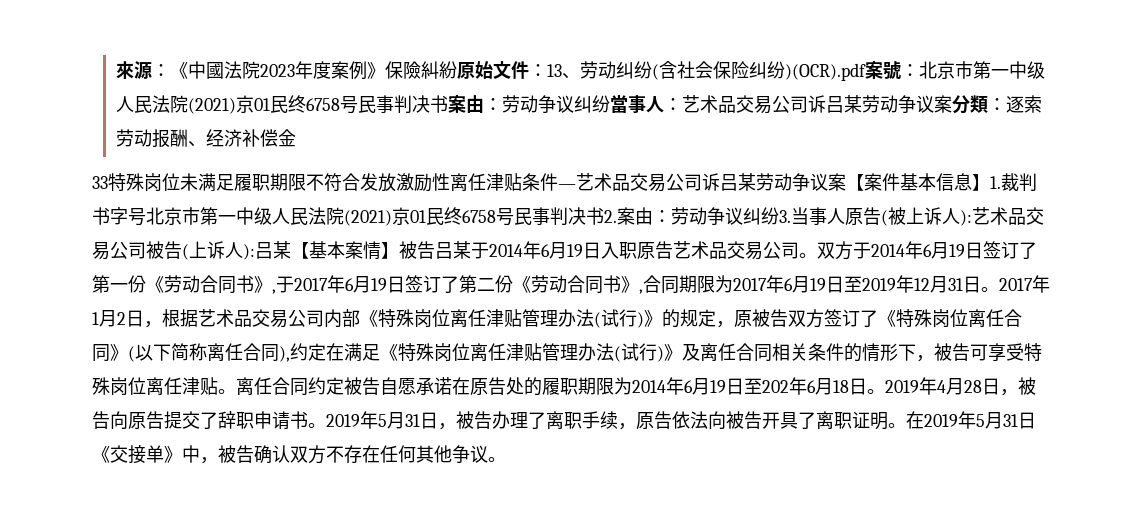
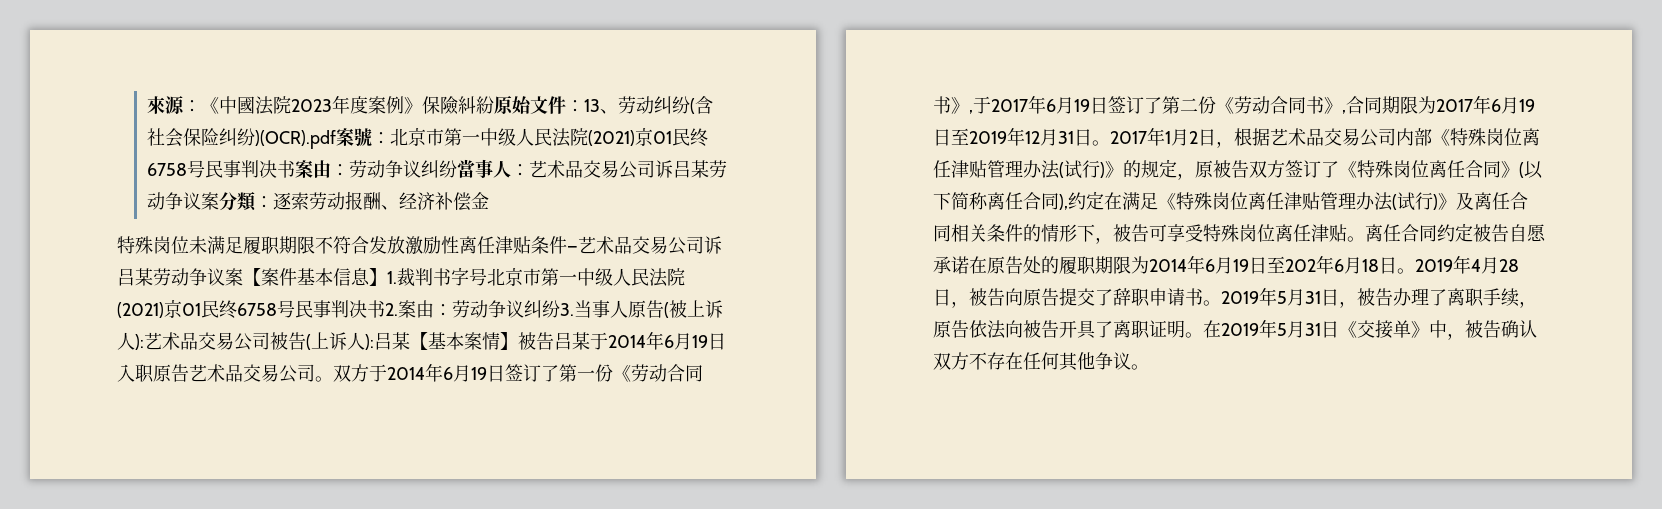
- 33特殊岗位未满足履职期限不符合发放激励性离任津贴条件—艺术品交易公司诉吕某劳动争议案【案件基本信息】1.裁判书字号北京市第一中级人民法院(2021)京01民终6758号民事判决书2.案由：
+ 特殊岗位未满足履职期限不符合发放激励性离任津贴条件—艺术品交易公司诉吕某劳动争议案【案件基本信息】1.裁判书字号北京市第一中级人民法院(2021)京01民终6758号民事判决书2.案由：

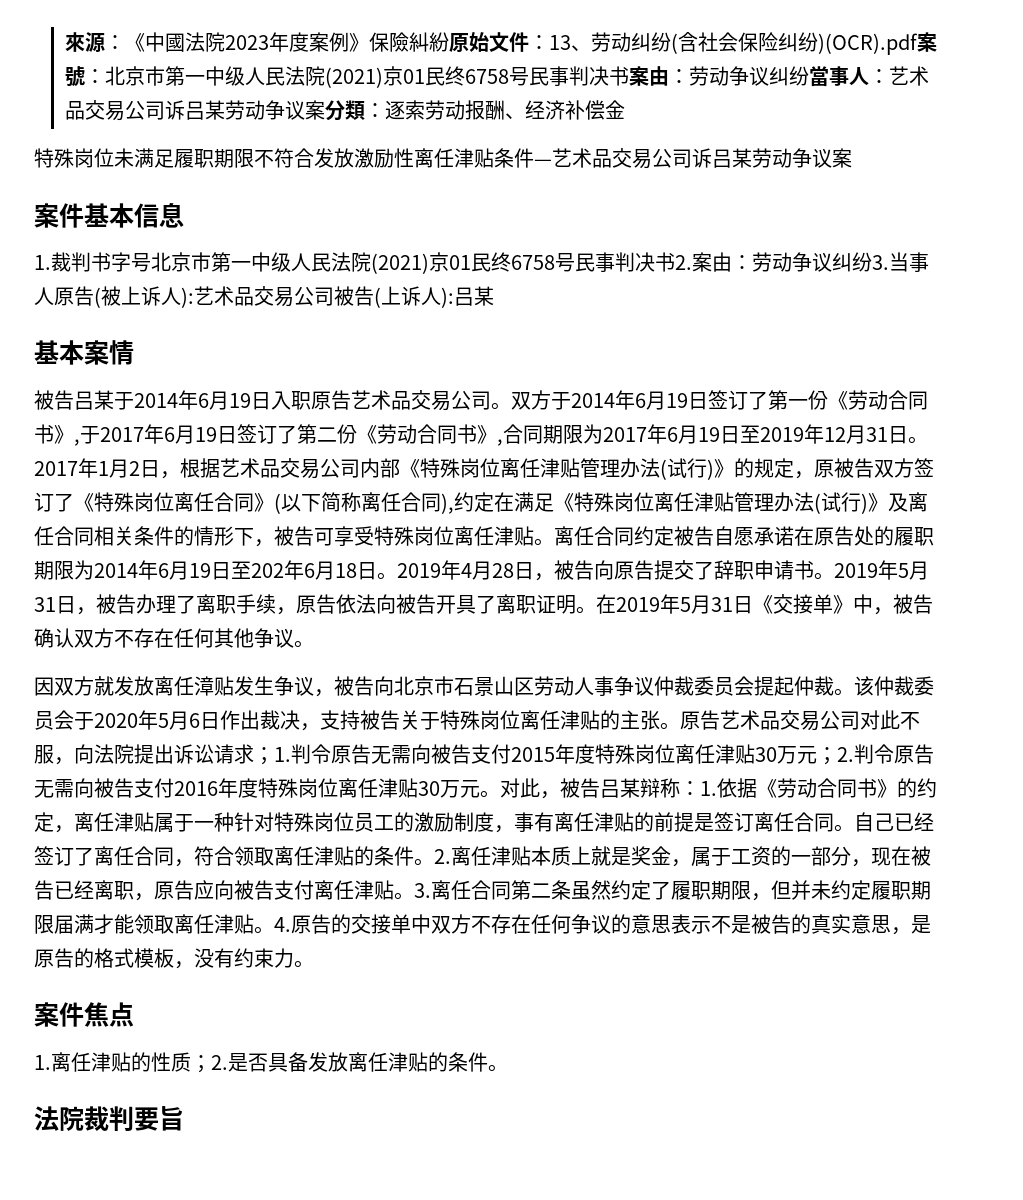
- 特殊岗位未满足履职期限不符合发放激励性离任津贴条件—艺术品交易公司诉吕某劳动争议案【案件基本信息】1.裁判书字号北京市第一中级人民法院(2021)京01民终6758号民事判决书2.案由：
+ 特殊岗位未满足履职期限不符合发放激励性离任津贴条件—艺术品交易公司诉吕某劳动争议案
+ 案件基本信息
+ 1.裁判书字号北京市第一中级人民法院(2021)京01民终6758号民事判决书2.案由：
- 艺术品交易公司被告(上诉人):吕某【基本案情】被告吕某于2014年6月19日入职原告艺术品交易公司。
+ 艺术品交易公司被告(上诉人):吕某
+ 基本案情
+ 被告吕某于2014年6月19日入职原告艺术品交易公司。
+ 因双方就发放离任漳贴发生争议，被告向北京市石景山区劳动人事争议仲裁委员会提起仲裁。该仲裁委员会于2020年5月6日作出裁决，支持被告关于特殊岗位离任津贴的主张。原告艺术品交易公司对此不服，向法院提出诉讼请求；1.判令原告无需向被告支付2015年度特殊岗位离任津贴30万元；2.判令原告无需向被告支付2016年度特殊岗位离任津贴30万元。对此，被告吕某辩称：1.依据《劳动合同书》的约定，离任津贴属于一种针对特殊岗位员工的激励制度，事有离任津贴的前提是签订离任合同。自己已经签订了离任合同，符合领取离任津贴的条件。2.离任津贴本质上就是奖金，属于工资的一部分，现在被告已经离职，原告应向被告支付离任津贴。3.离任合同第二条虽然约定了履职期限，但并未约定履职期限届满才能领取离任津贴。4.原告的交接单中双方不存在任何争议的意思表示不是被告的真实意思，是原告的格式模板，没有约束力。
+ 案件焦点
+ 1.离任津贴的性质；2.是否具备发放离任津贴的条件。
+ 法院裁判要旨

